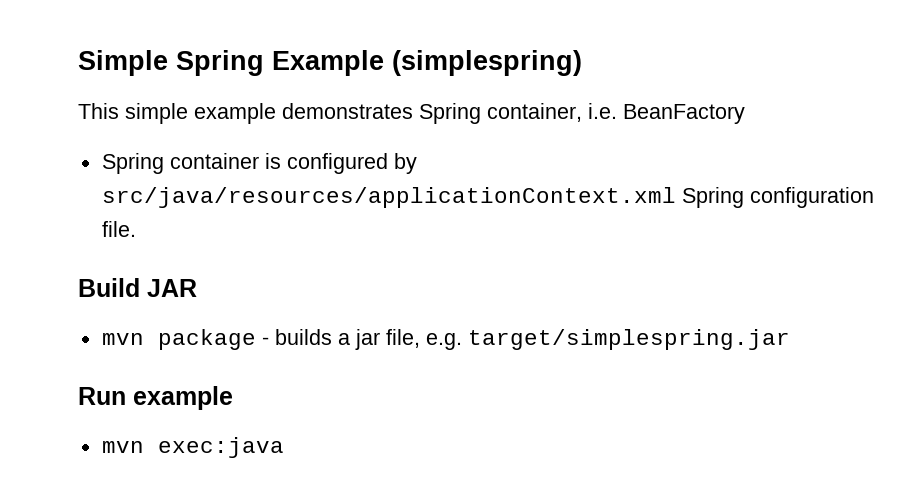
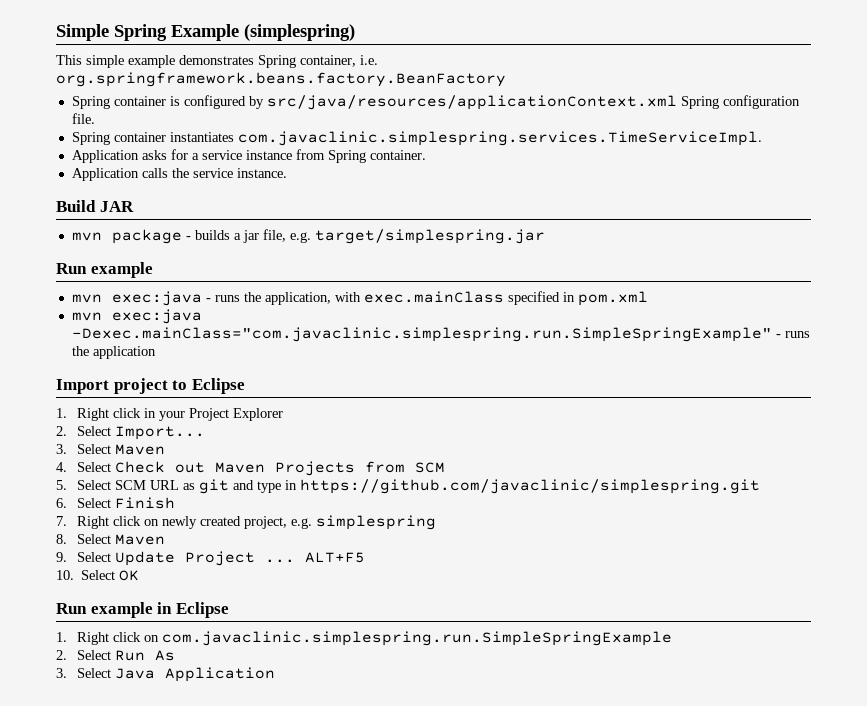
- This simple example demonstrates Spring container, i.e. BeanFactory
+ This simple example demonstrates Spring container, i.e. org.springframework.beans.factory.BeanFactory
+ Spring container instantiates com.javaclinic.simplespring.services.TimeServiceImpl.
+ Application asks for a service instance from Spring container.
+ Application calls the service instance.
- mvn exec:java
+ mvn exec:java - runs the application, with exec.mainClass specified in pom.xml
+ mvn exec:java -Dexec.mainClass="com.javaclinic.simplespring.run.SimpleSpringExample" - runs the application
+ Import project to Eclipse
+ 1. Right click in your Project Explorer
+ 2. Select Import...
+ 3. Select Maven
+ 4. Select Check out Maven Projects from SCM
+ 5. Select SCM URL as git and type in https://github.com/javaclinic/simplespring.git
+ 6. Select Finish
+ 7. Right click on newly created project, e.g. simplespring
+ 8. Select Maven
+ 9. Select Update Project ... ALT+F5
+ 10. Select OK
+ Run example in Eclipse
+ 1. Right click on com.javaclinic.simplespring.run.SimpleSpringExample
+ 2. Select Run As
+ 3. Select Java Application

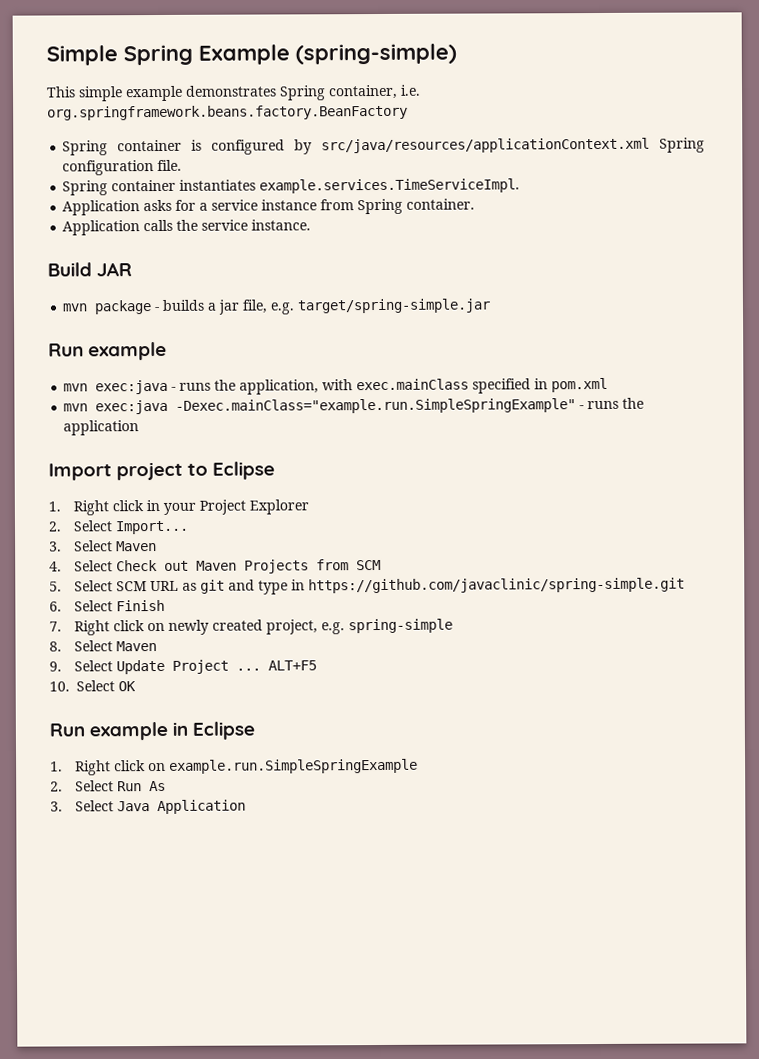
- Simple Spring Example (simplespring)
+ Simple Spring Example (spring-simple)
- Spring container instantiates com.javaclinic.simplespring.services.TimeServiceImpl.
+ Spring container instantiates example.services.TimeServiceImpl.
- mvn package - builds a jar file, e.g. target/simplespring.jar
+ mvn package - builds a jar file, e.g. target/spring-simple.jar
- mvn exec:java -Dexec.mainClass="com.javaclinic.simplespring.run.SimpleSpringExample" - runs the application
+ mvn exec:java -Dexec.mainClass="example.run.SimpleSpringExample" - runs the application
- 5. Select SCM URL as git and type in https://github.com/javaclinic/simplespring.git
+ 5. Select SCM URL as git and type in https://github.com/javaclinic/spring-simple.git
- 7. Right click on newly created project, e.g. simplespring
+ 7. Right click on newly created project, e.g. spring-simple
- 1. Right click on com.javaclinic.simplespring.run.SimpleSpringExample
+ 1. Right click on example.run.SimpleSpringExample

